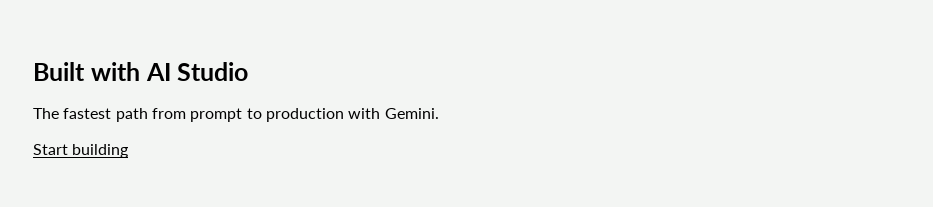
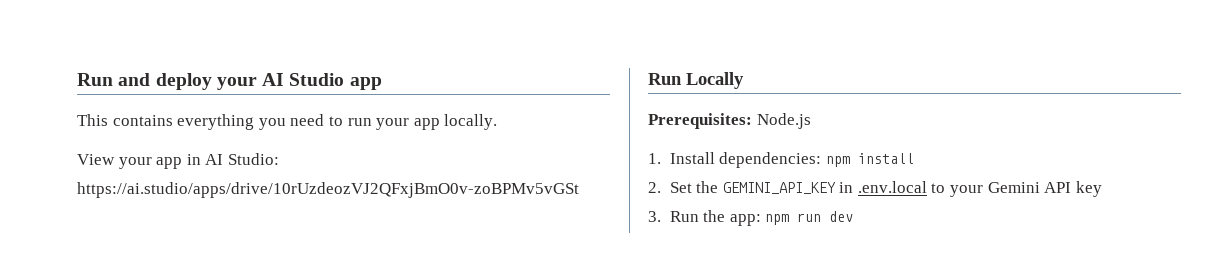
- Built with AI Studio
- The fastest path from prompt to production with Gemini.
- Start building
+ Run and deploy your AI Studio app
+ This contains everything you need to run your app locally.
+ View your app in AI Studio: https://ai.studio/apps/drive/10rUzdeozVJ2QFxjBmO0v-zoBPMv5vGSt
+ Run Locally
+ Prerequisites: Node.js
+ 1. Install dependencies: npm install
+ 2. Set the GEMINI_API_KEY in .env.local to your Gemini API key
+ 3. Run the app: npm run dev

